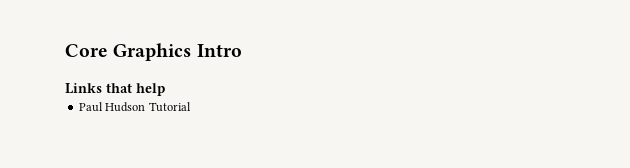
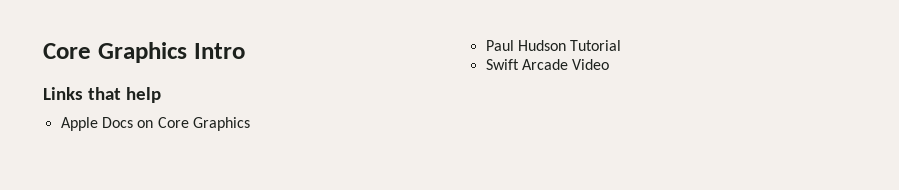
+ Apple Docs on Core Graphics
+ Swift Arcade Video

